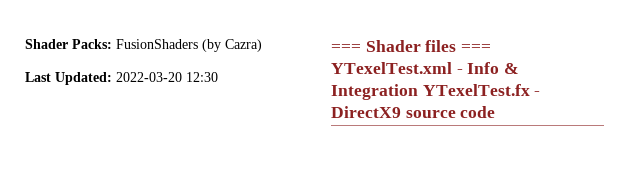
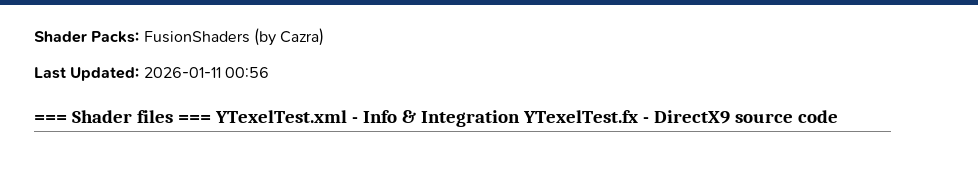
- Last Updated: 2022-03-20 12:30
+ Last Updated: 2026-01-11 00:56

